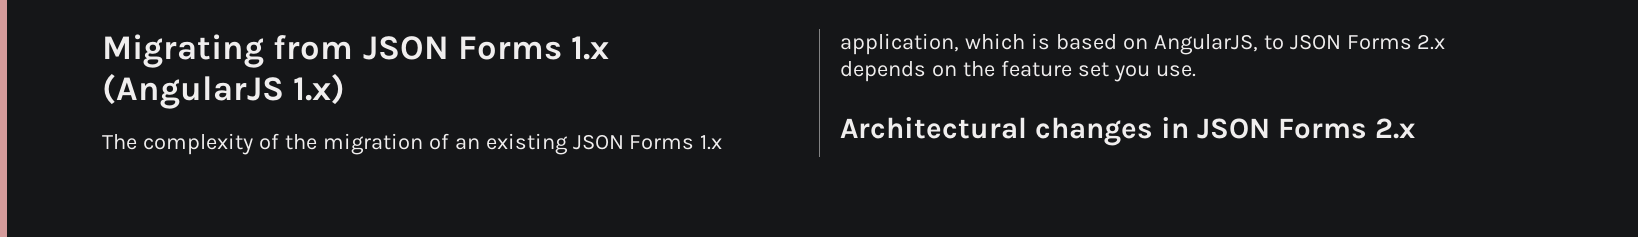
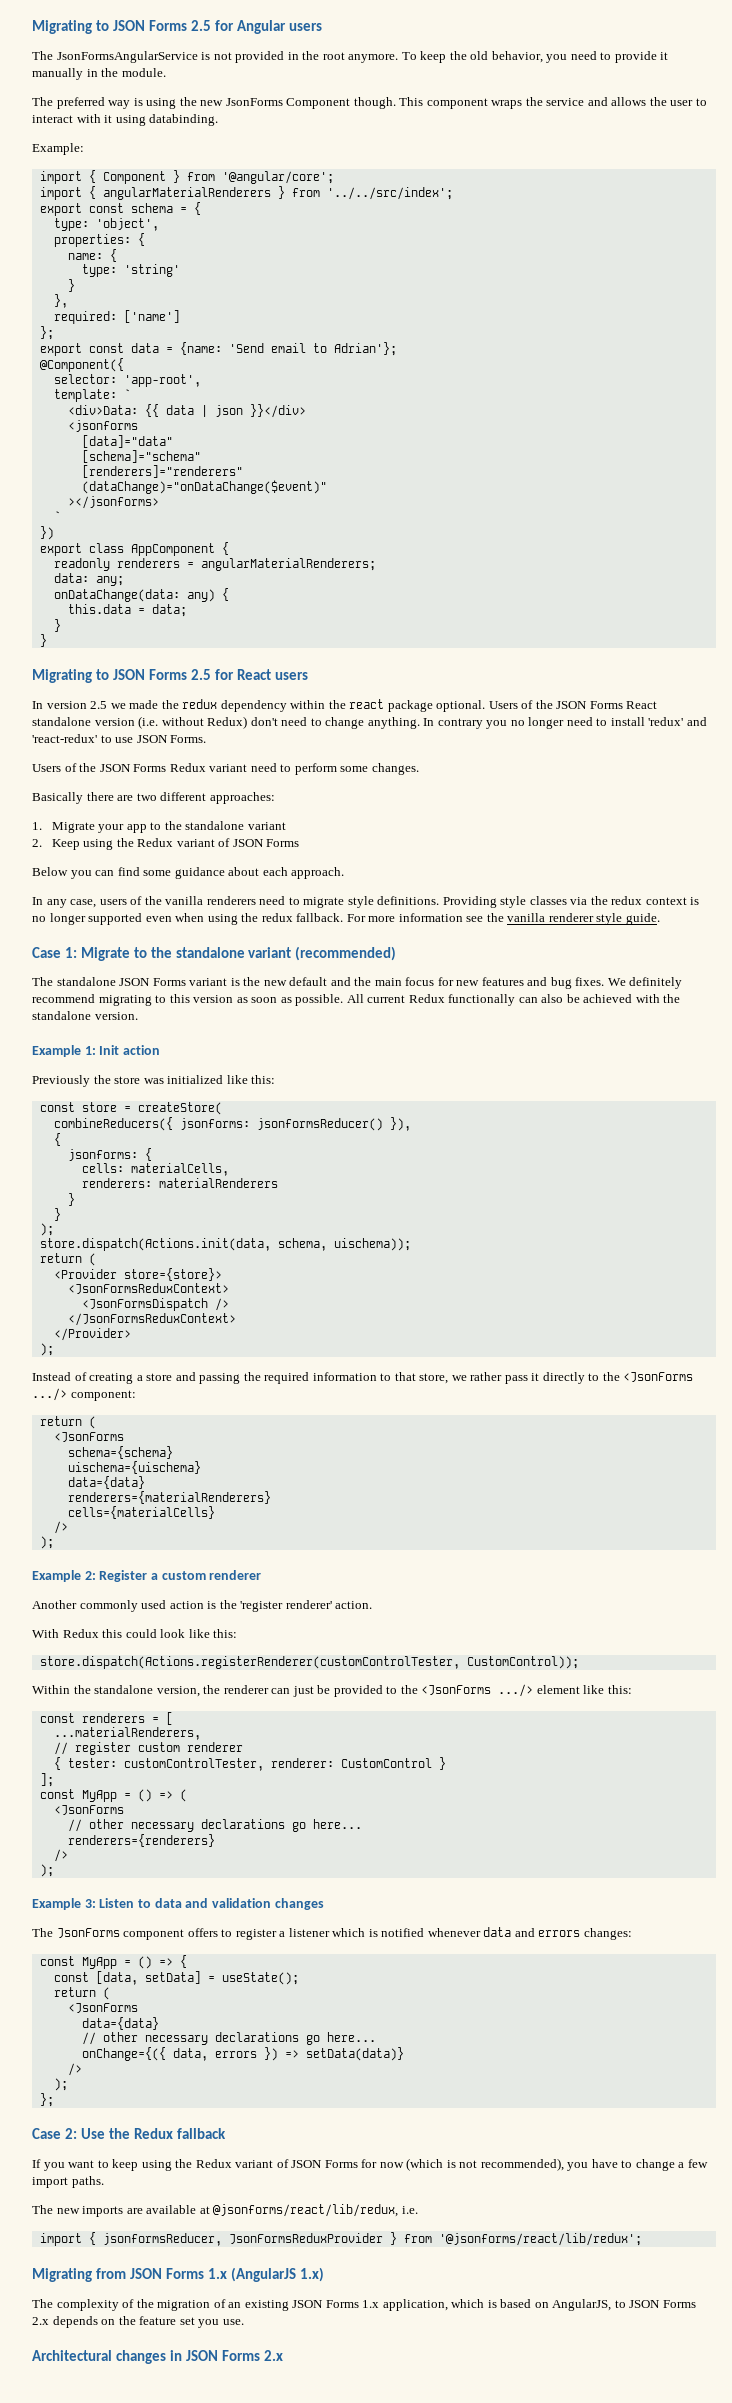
+ Migrating to JSON Forms 2.5 for Angular users
+ The JsonFormsAngularService is not provided in the root anymore. To keep the old behavior, you need to provide it manually in the module.
+ The preferred way is using the new JsonForms Component though. This component wraps the service and allows the user to interact with it using databinding.
+ Example:
+ import { Component } from '@angular/core';
+ import { angularMaterialRenderers } from '../../src/index';
+ export const schema = {
+ type: 'object',
+ properties: {
+ name: {
+ type: 'string'
+ }
+ },
+ required: ['name']
+ };
+ export const data = {name: 'Send email to Adrian'};
+ @Component({
+ selector: 'app-root',
+ template: `
+ <div>Data: {{ data | json }}</div>
+ <jsonforms
+ [data]="data"
+ [schema]="schema"
+ [renderers]="renderers"
+ (dataChange)="onDataChange($event)"
+ ></jsonforms>
+ `
+ })
+ export class AppComponent {
+ readonly renderers = angularMaterialRenderers;
+ data: any;
+ onDataChange(data: any) {
+ this.data = data;
+ }
+ }
+ Migrating to JSON Forms 2.5 for React users
+ In version 2.5 we made the redux dependency within the react package optional. Users of the JSON Forms React standalone version (i.e. without Redux) don't need to change anything. In contrary you no longer need to install 'redux' and 'react-redux' to use JSON Forms.
+ Users of the JSON Forms Redux variant need to perform some changes.
+ Basically there are two different approaches:
+ 1. Migrate your app to the standalone variant
+ 2. Keep using the Redux variant of JSON Forms
+ Below you can find some guidance about each approach.
+ In any case, users of the vanilla renderers need to migrate style definitions. Providing style classes via the redux context is no longer supported even when using the redux fallback. For more information see the vanilla renderer style guide.
+ Case 1: Migrate to the standalone variant (recommended)
+ The standalone JSON Forms variant is the new default and the main focus for new features and bug fixes. We definitely recommend migrating to this version as soon as possible. All current Redux functionally can also be achieved with the standalone version.
+ Example 1: Init action
+ Previously the store was initialized like this:
+ const store = createStore(
+ combineReducers({ jsonforms: jsonformsReducer() }),
+ {
+ jsonforms: {
+ cells: materialCells,
+ renderers: materialRenderers
+ }
+ }
+ );
+ store.dispatch(Actions.init(data, schema, uischema));
+ return (
+ <Provider store={store}>
+ <JsonFormsReduxContext>
+ <JsonFormsDispatch />
+ </JsonFormsReduxContext>
+ </Provider>
+ );
+ Instead of creating a store and passing the required information to that store, we rather pass it directly to the <JsonForms .../> component:
+ return (
+ <JsonForms
+ schema={schema}
+ uischema={uischema}
+ data={data}
+ renderers={materialRenderers}
+ cells={materialCells}
+ />
+ );
+ Example 2: Register a custom renderer
+ Another commonly used action is the 'register renderer' action.
+ With Redux this could look like this:
+ store.dispatch(Actions.registerRenderer(customControlTester, CustomControl));
+ Within the standalone version, the renderer can just be provided to the <JsonForms .../> element like this:
+ const renderers = [
+ ...materialRenderers,
+ // register custom renderer
+ { tester: customControlTester, renderer: CustomControl }
+ ];
+ const MyApp = () => (
+ <JsonForms
+ // other necessary declarations go here...
+ renderers={renderers}
+ />
+ );
+ Example 3: Listen to data and validation changes
+ The JsonForms component offers to register a listener which is notified whenever data and errors changes:
+ const MyApp = () => {
+ const [data, setData] = useState();
+ return (
+ <JsonForms
+ data={data}
+ // other necessary declarations go here...
+ onChange={({ data, errors }) => setData(data)}
+ />
+ );
+ };
+ Case 2: Use the Redux fallback
+ If you want to keep using the Redux variant of JSON Forms for now (which is not recommended), you have to change a few import paths.
+ The new imports are available at @jsonforms/react/lib/redux, i.e.
+ import { jsonformsReducer, JsonFormsReduxProvider } from '@jsonforms/react/lib/redux';

